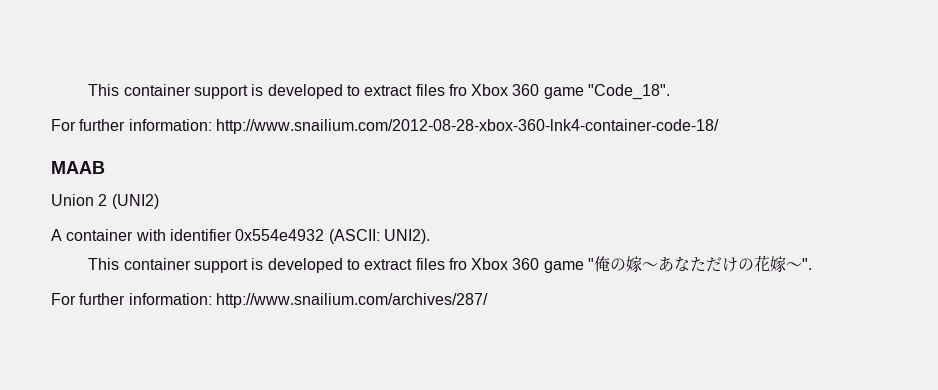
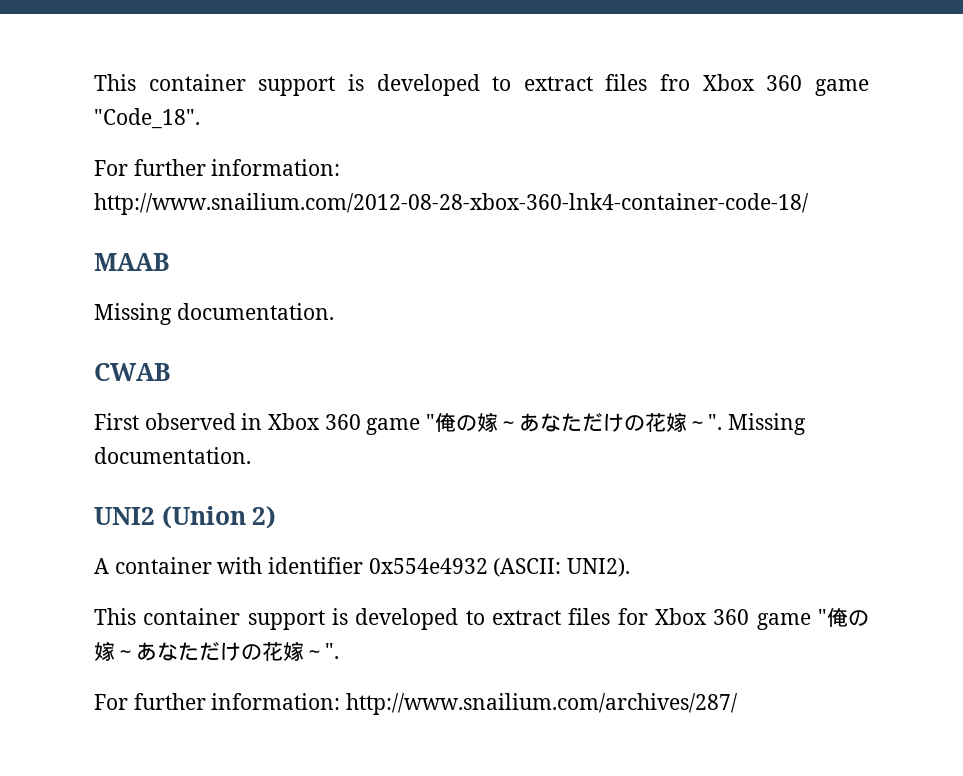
  MAAB
- Union 2 (UNI2)
+ Missing documentation.
+ CWAB
+ First observed in Xbox 360 game "俺の嫁～あなただけの花嫁～". Missing documentation.
+ UNI2 (Union 2)
- This container support is developed to extract files fro Xbox 360 game "俺の嫁～あなただけの花嫁～".
+ This container support is developed to extract files for Xbox 360 game "俺の嫁～あなただけの花嫁～".

